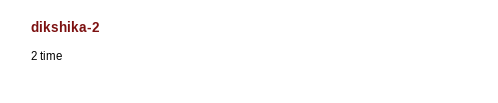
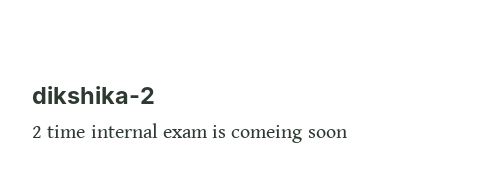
- 2 time
+ 2 time internal exam is comeing soon

